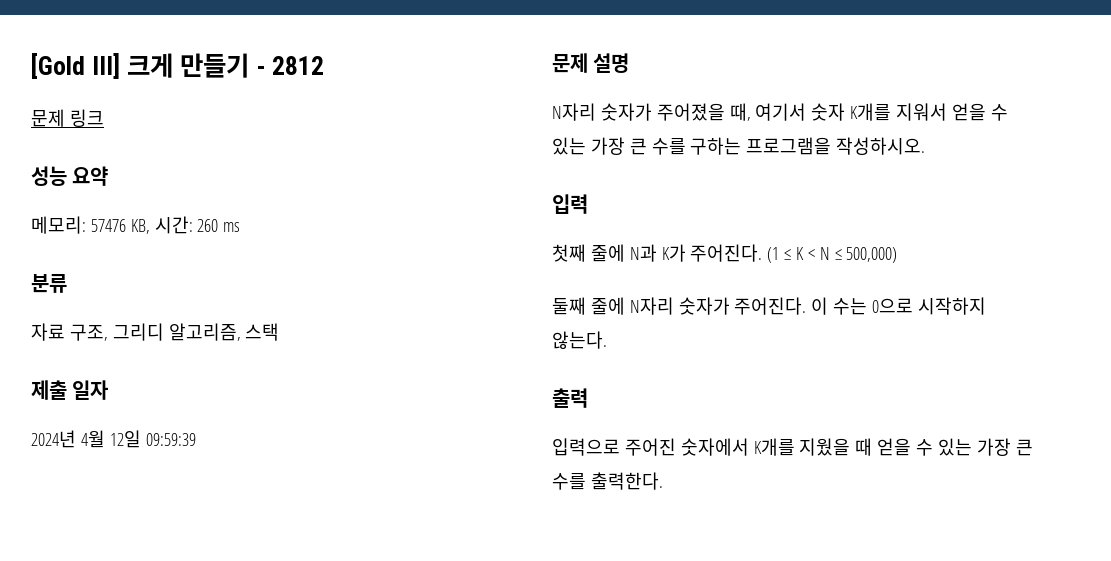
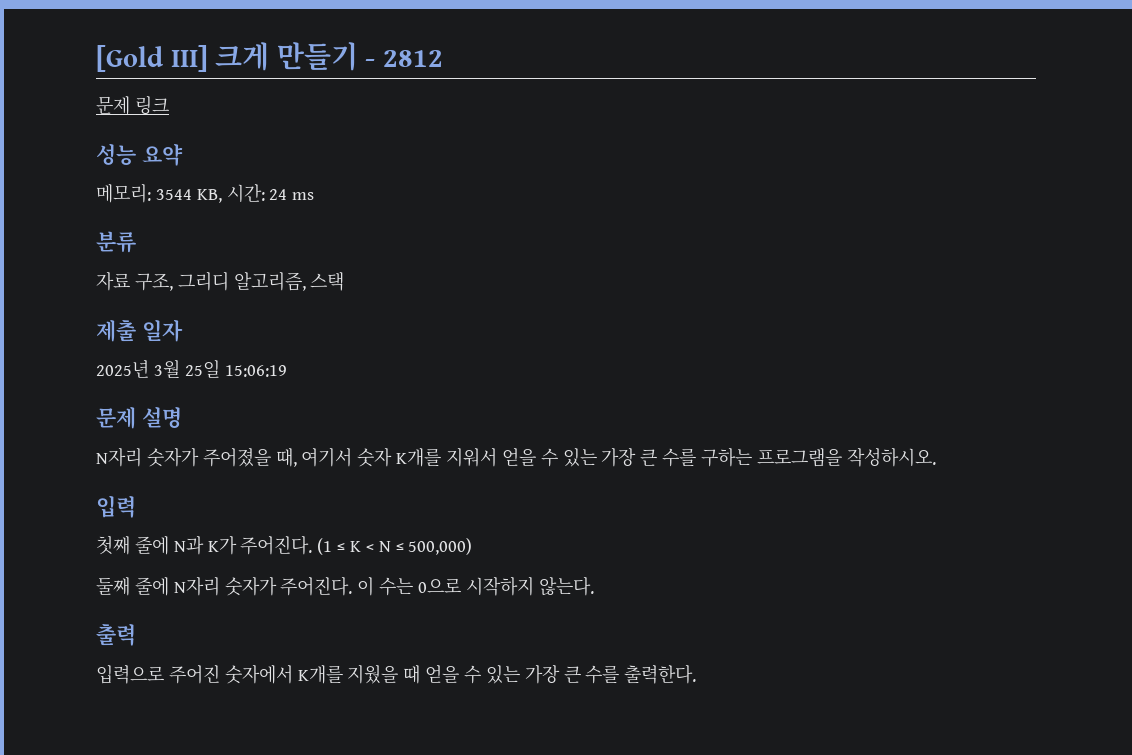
- 메모리: 57476 KB, 시간: 260 ms
+ 메모리: 3544 KB, 시간: 24 ms
- 2024년 4월 12일 09:59:39
+ 2025년 3월 25일 15:06:19

